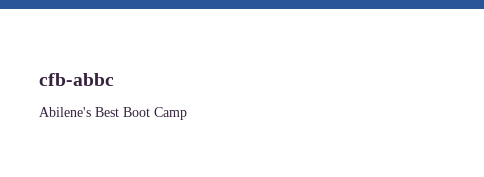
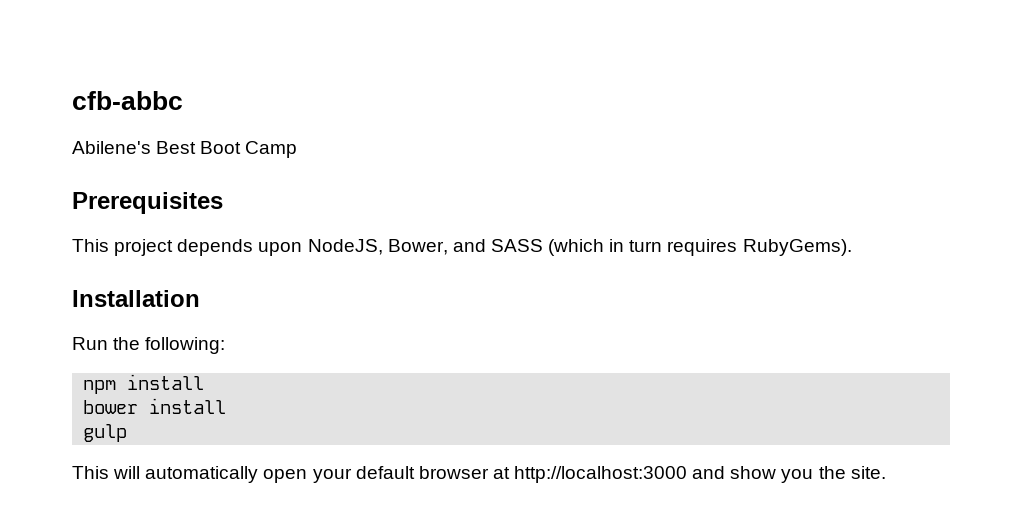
+ Prerequisites
+ This project depends upon NodeJS, Bower, and SASS (which in turn requires RubyGems).
+ Installation
+ Run the following:
+ npm install
+ bower install
+ gulp
+ This will automatically open your default browser at http://localhost:3000 and show you the site.

